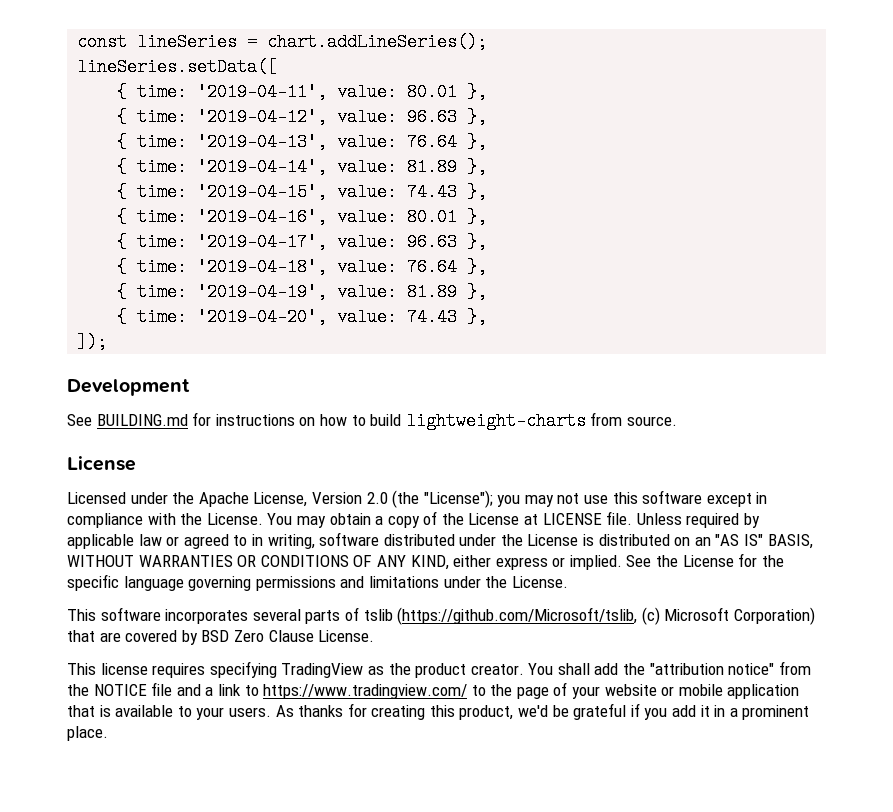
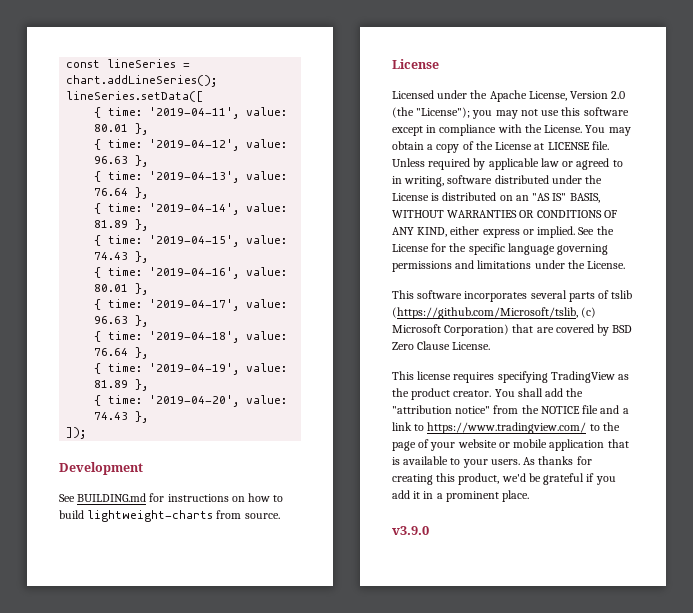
+ v3.9.0

